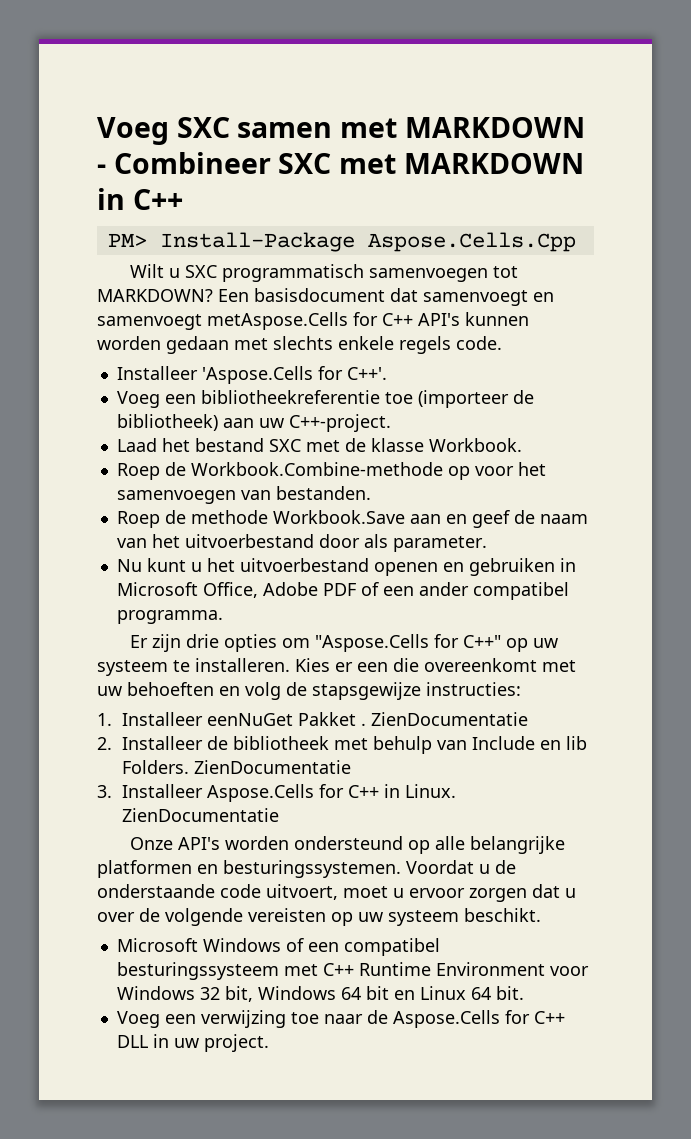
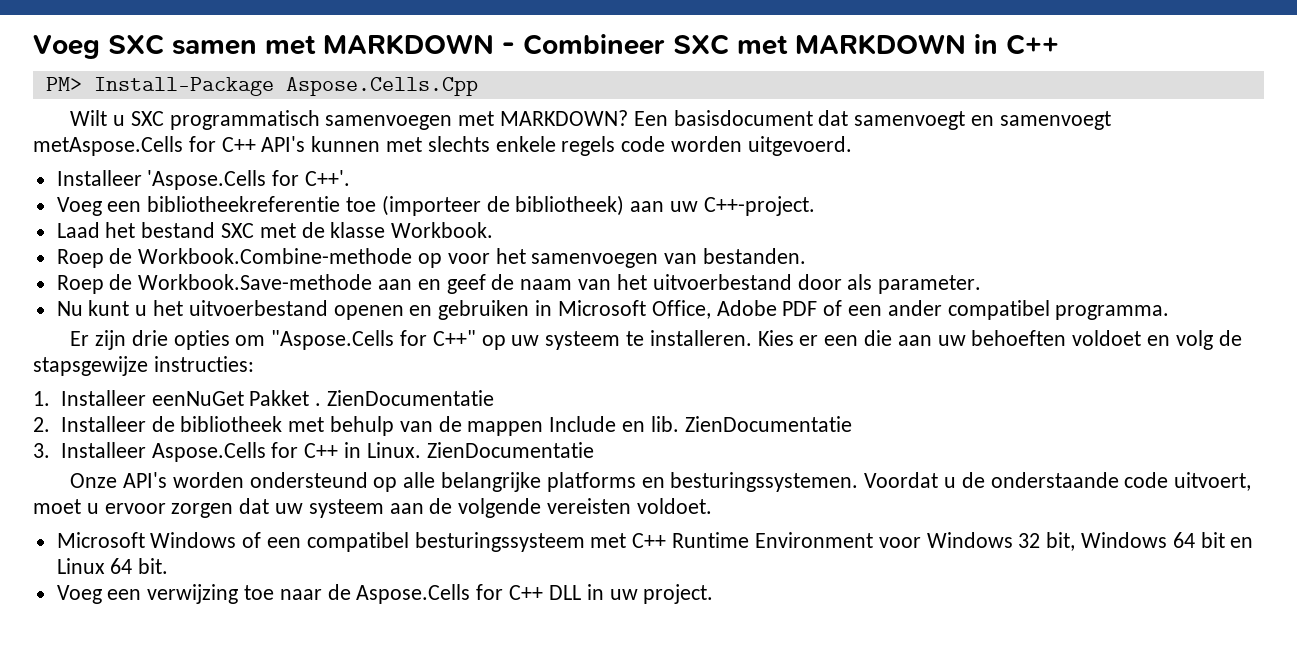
- Wilt u SXC programmatisch samenvoegen tot MARKDOWN?
+ Wilt u SXC programmatisch samenvoegen met MARKDOWN?
- Een basisdocument dat samenvoegt en samenvoegt metAspose.Cells for C++ API's kunnen worden gedaan met slechts enkele regels code.
+ Een basisdocument dat samenvoegt en samenvoegt metAspose.Cells for C++ API's kunnen met slechts enkele regels code worden uitgevoerd.
- Roep de methode Workbook.Save aan en geef de naam van het uitvoerbestand door als parameter.
+ Roep de Workbook.Save-methode aan en geef de naam van het uitvoerbestand door als parameter.
- Kies er een die overeenkomt met uw behoeften en volg de stapsgewijze instructies:
+ Kies er een die aan uw behoeften voldoet en volg de stapsgewijze instructies:
- 2. Installeer de bibliotheek met behulp van Include en lib Folders.
+ 2. Installeer de bibliotheek met behulp van de mappen Include en lib.
- Onze API's worden ondersteund op alle belangrijke platformen en besturingssystemen.
+ Onze API's worden ondersteund op alle belangrijke platforms en besturingssystemen.
- Voordat u de onderstaande code uitvoert, moet u ervoor zorgen dat u over de volgende vereisten op uw systeem beschikt.
+ Voordat u de onderstaande code uitvoert, moet u ervoor zorgen dat uw systeem aan de volgende vereisten voldoet.

